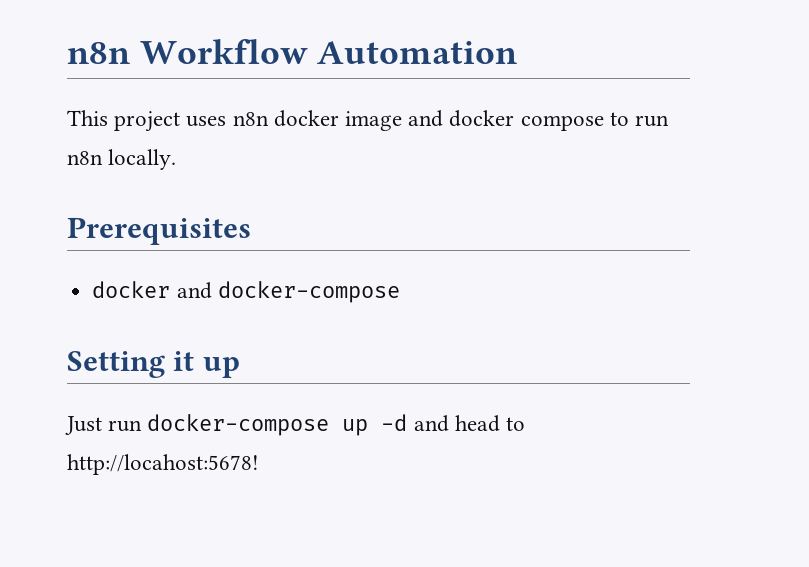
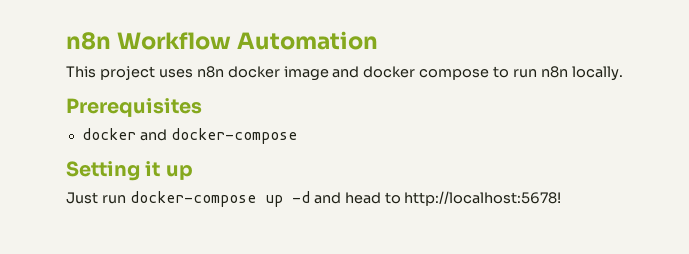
- Just run docker-compose up -d and head to http://locahost:5678!
+ Just run docker-compose up -d and head to http://localhost:5678!

